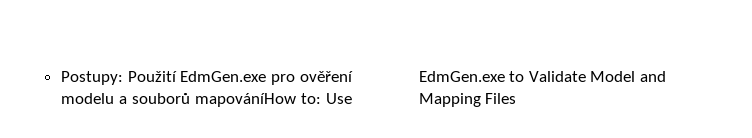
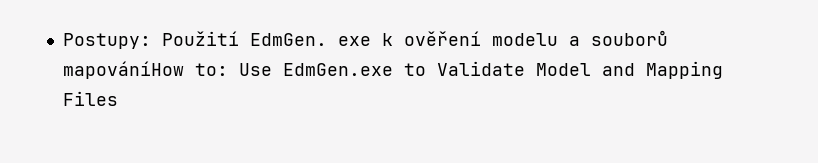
- Postupy: Použití EdmGen.exe pro ověření modelu a souborů mapováníHow to: Use EdmGen.exe to Validate Model and Mapping Files
+ Postupy: Použití EdmGen. exe k ověření modelu a souborů mapováníHow to: Use EdmGen.exe to Validate Model and Mapping Files

